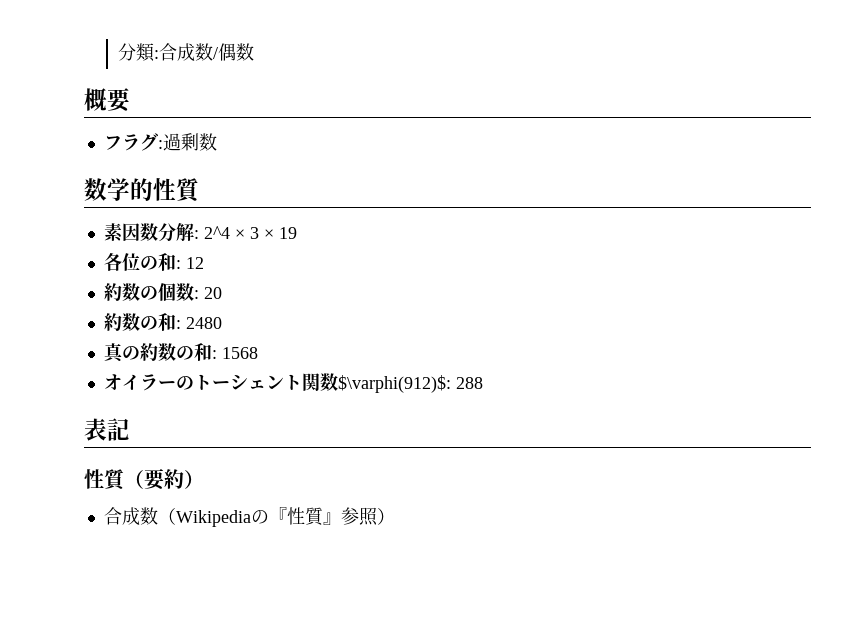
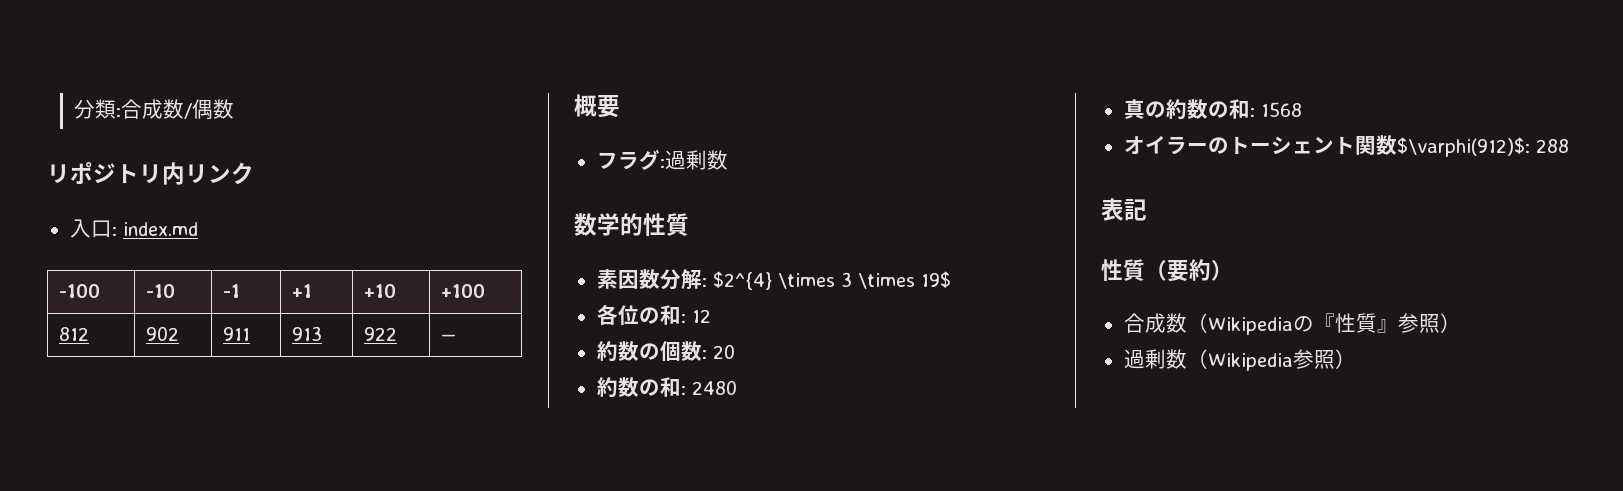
+ リポジトリ内リンク
+ 入口: index.md
+ -100 | -10 | -1 | +1 | +10 | +100
+ 812 | 902 | 911 | 913 | 922 | —
- 素因数分解: 2^4 × 3 × 19
+ 素因数分解: $2^{4} \times 3 \times 19$
+ 過剰数（Wikipedia参照）

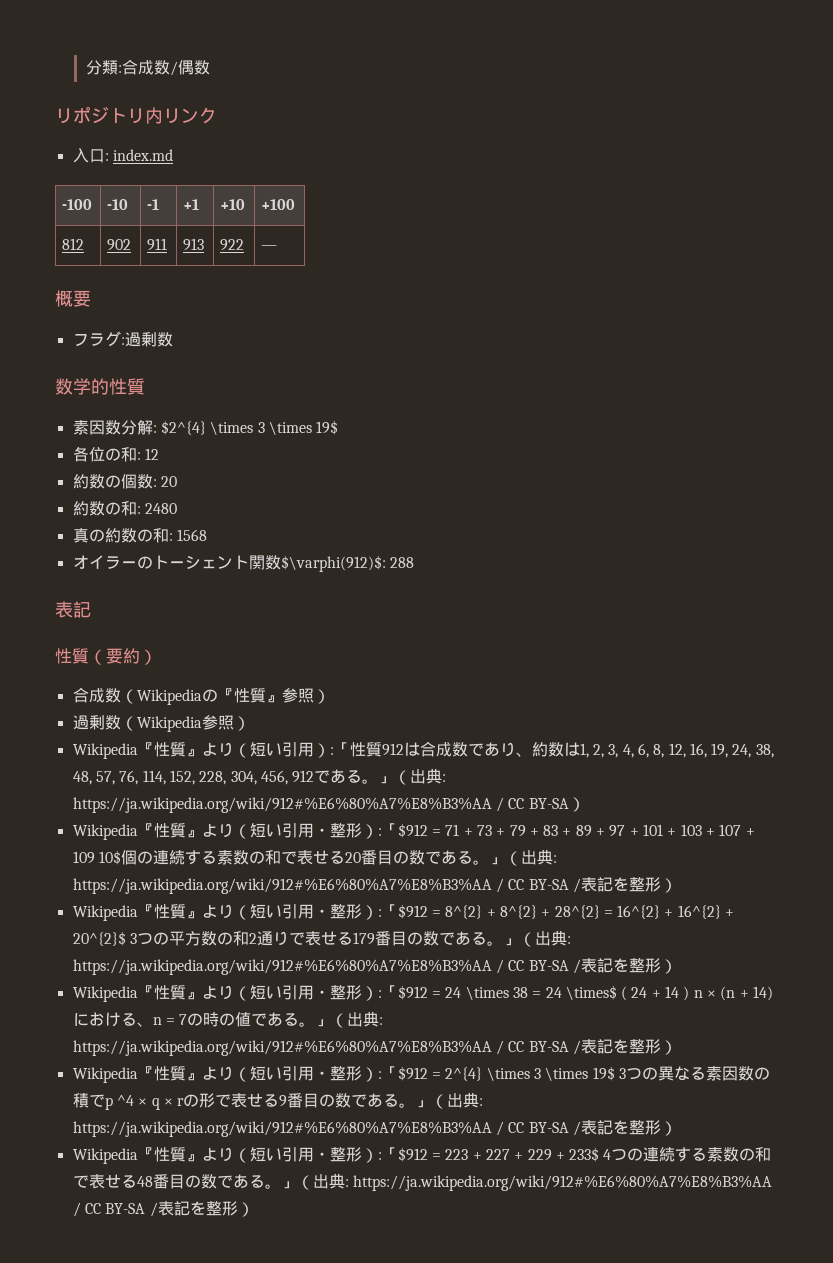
+ Wikipedia『性質』より（短い引用）:「性質912は合成数であり、約数は1, 2, 3, 4, 6, 8, 12, 16, 19, 24, 38, 48, 57, 76, 114, 152, 228, 304, 456, 912である。」（出典: https://ja.wikipedia.org/wiki/912#%E6%80%A7%E8%B3%AA / CC BY-SA）
+ Wikipedia『性質』より（短い引用・整形）:「$912 = 71 + 73 + 79 + 83 + 89 + 97 + 101 + 103 + 107 + 109 10$個の連続する素数の和で表せる20番目の数である。」（出典: https://ja.wikipedia.org/wiki/912#%E6%80%A7%E8%B3%AA / CC BY-SA /表記を整形）
+ Wikipedia『性質』より（短い引用・整形）:「$912 = 8^{2} + 8^{2} + 28^{2} = 16^{2} + 16^{2} + 20^{2}$ 3つの平方数の和2通りで表せる179番目の数である。」（出典: https://ja.wikipedia.org/wiki/912#%E6%80%A7%E8%B3%AA / CC BY-SA /表記を整形）
+ Wikipedia『性質』より（短い引用・整形）:「$912 = 24 \times 38 = 24 \times$ ( 24 + 14 ) n × (n + 14)における、n = 7の時の値である。」（出典: https://ja.wikipedia.org/wiki/912#%E6%80%A7%E8%B3%AA / CC BY-SA /表記を整形）
+ Wikipedia『性質』より（短い引用・整形）:「$912 = 2^{4} \times 3 \times 19$ 3つの異なる素因数の積でp ^4 × q × rの形で表せる9番目の数である。」（出典: https://ja.wikipedia.org/wiki/912#%E6%80%A7%E8%B3%AA / CC BY-SA /表記を整形）
+ Wikipedia『性質』より（短い引用・整形）:「$912 = 223 + 227 + 229 + 233$ 4つの連続する素数の和で表せる48番目の数である。」（出典: https://ja.wikipedia.org/wiki/912#%E6%80%A7%E8%B3%AA / CC BY-SA /表記を整形）

